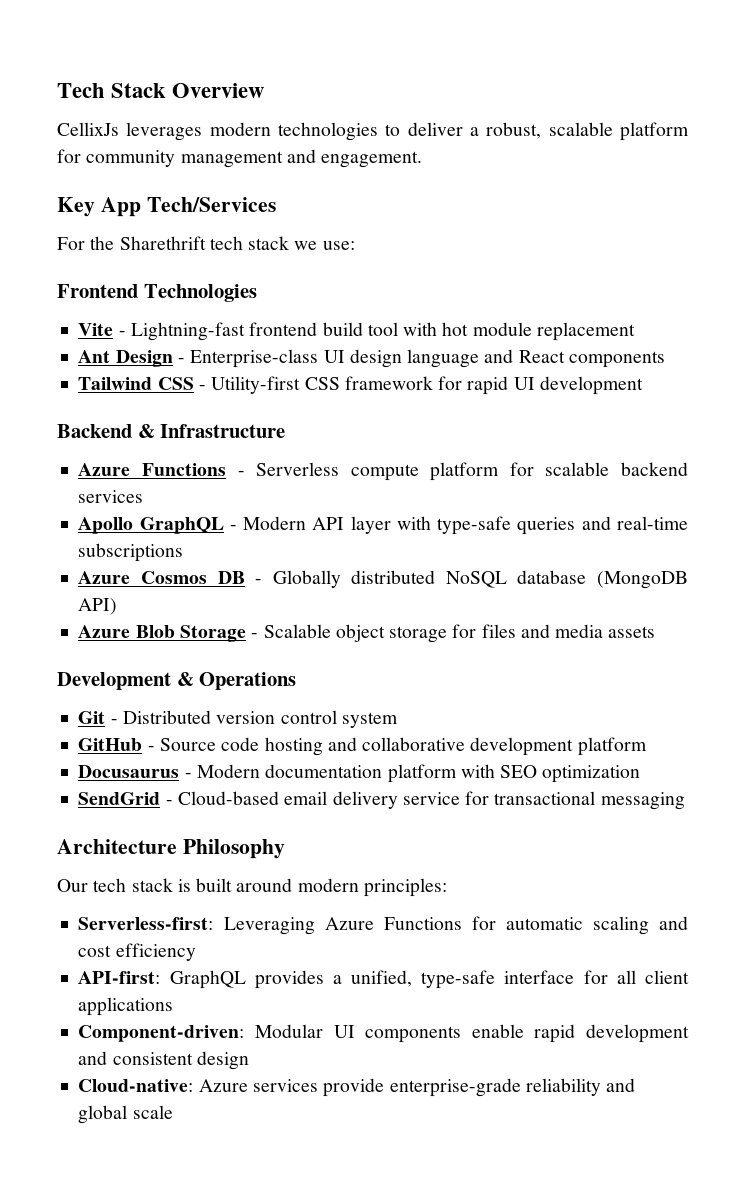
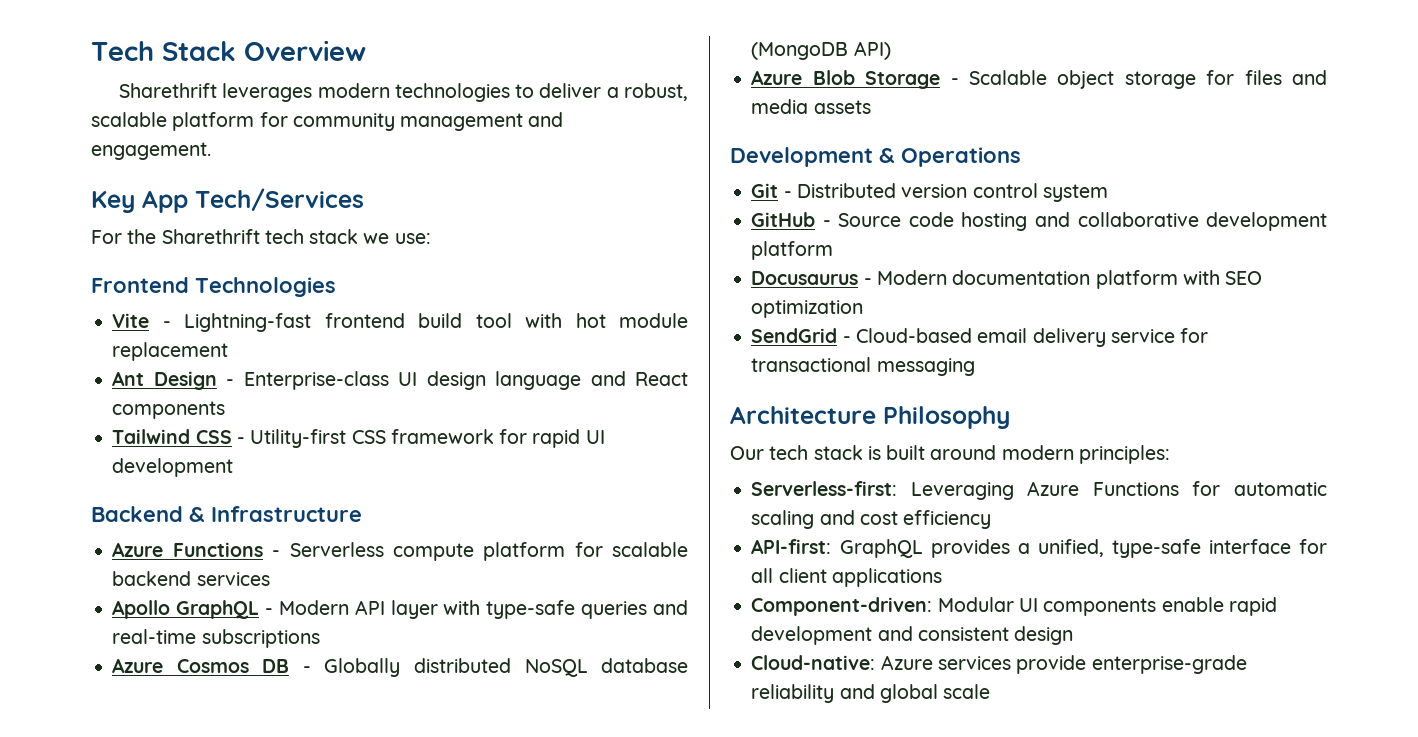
- CellixJs leverages modern technologies to deliver a robust, scalable platform for community management and engagement.
+ Sharethrift leverages modern technologies to deliver a robust, scalable platform for community management and engagement.

